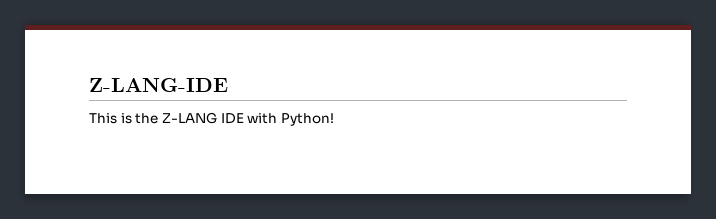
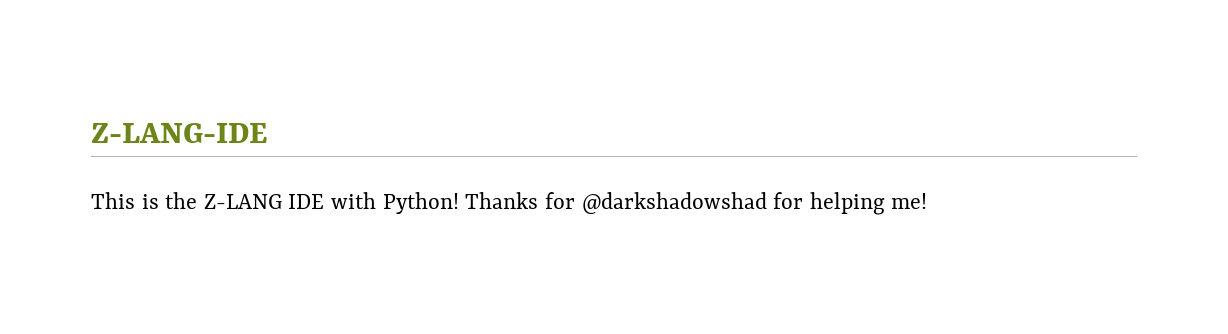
+ Thanks for @darkshadowshad for helping me!

